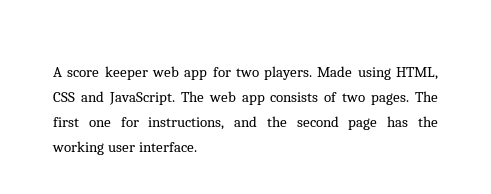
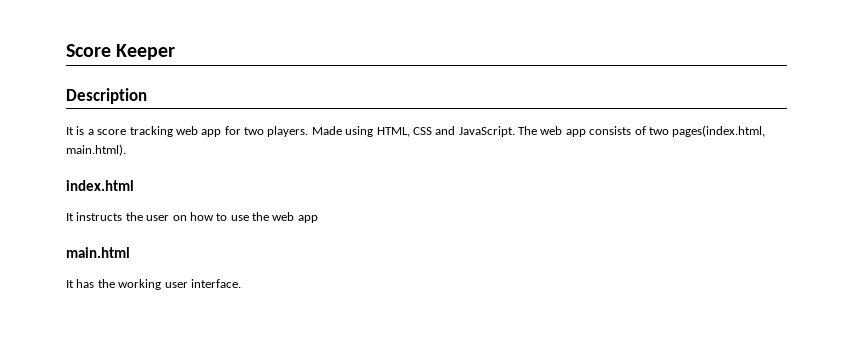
- A score keeper web app for two players.
+ Score Keeper
+ Description
+ It is a score tracking web app for two players.
- The web app consists of two pages. The first one for instructions, and the second page has the working user interface.
+ The web app consists of two pages(index.html, main.html).
+ index.html
+ It instructs the user on how to use the web app
+ main.html
+ It has the working user interface.

